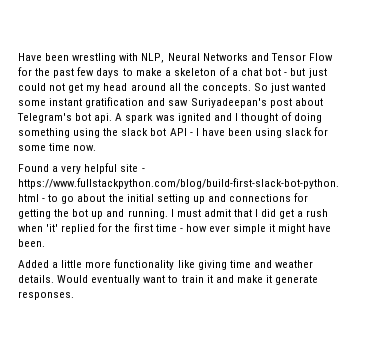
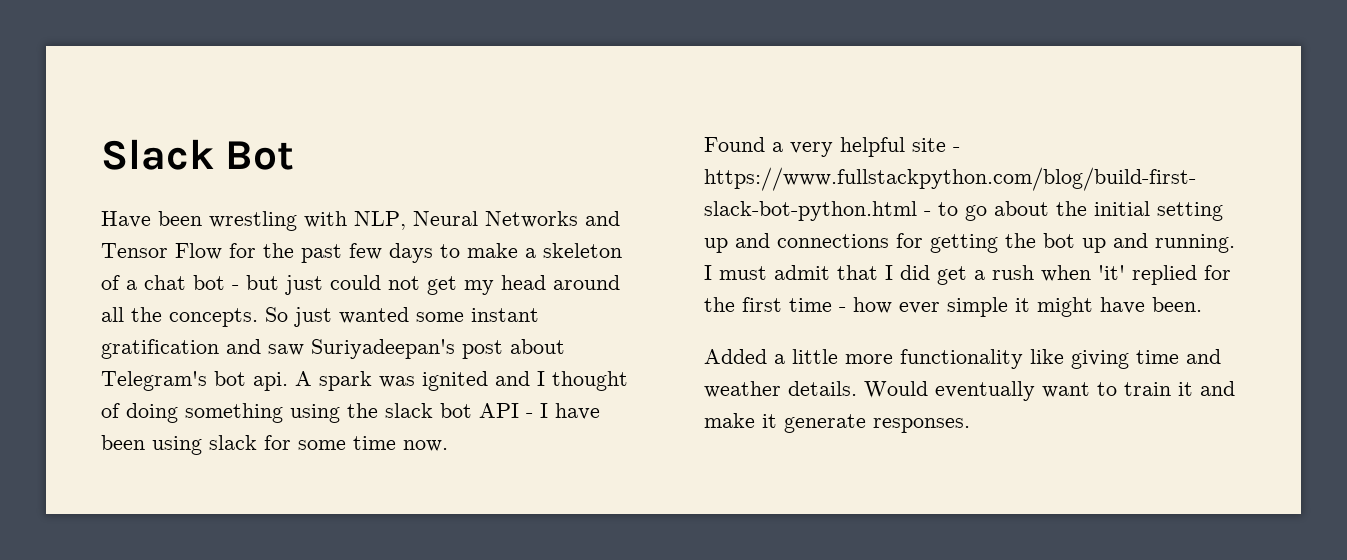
+ Slack Bot

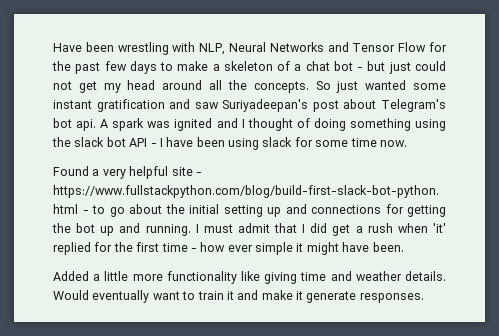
- Slack Bot

